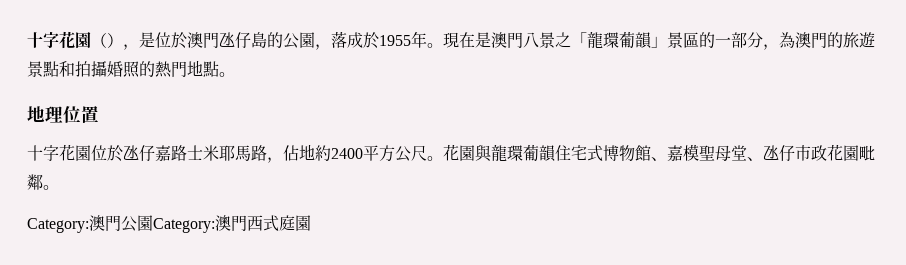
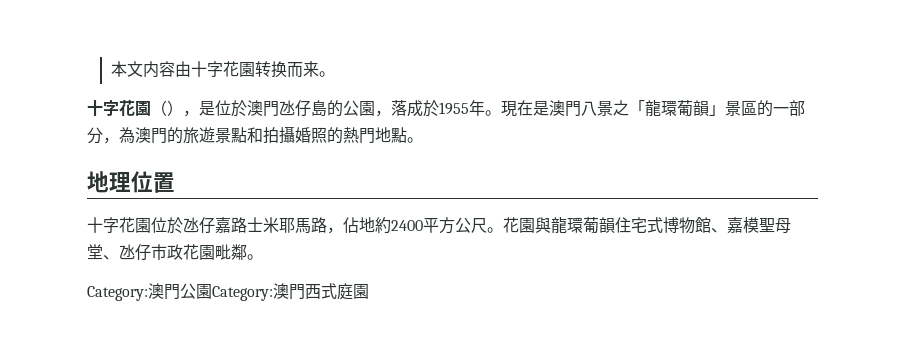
+ 本文内容由十字花園转换而来。

